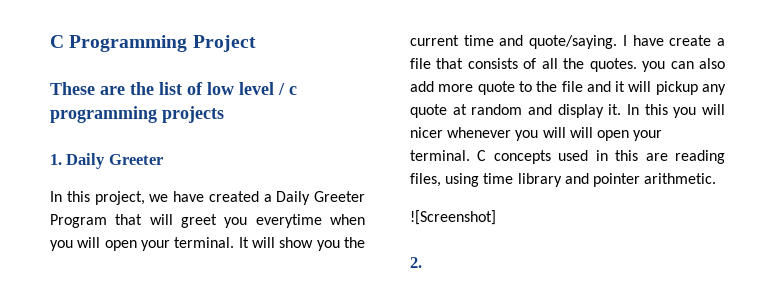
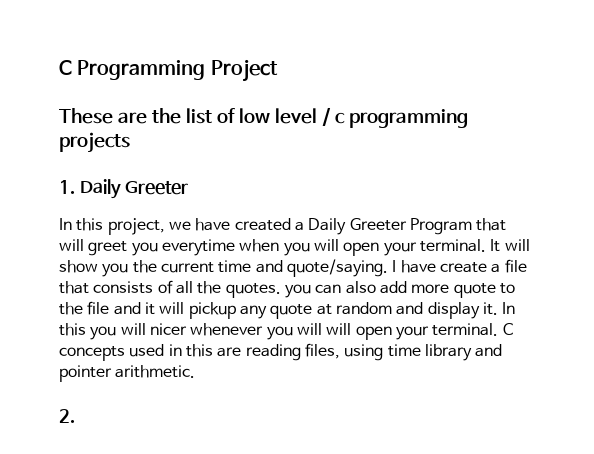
- ![Screenshot]

